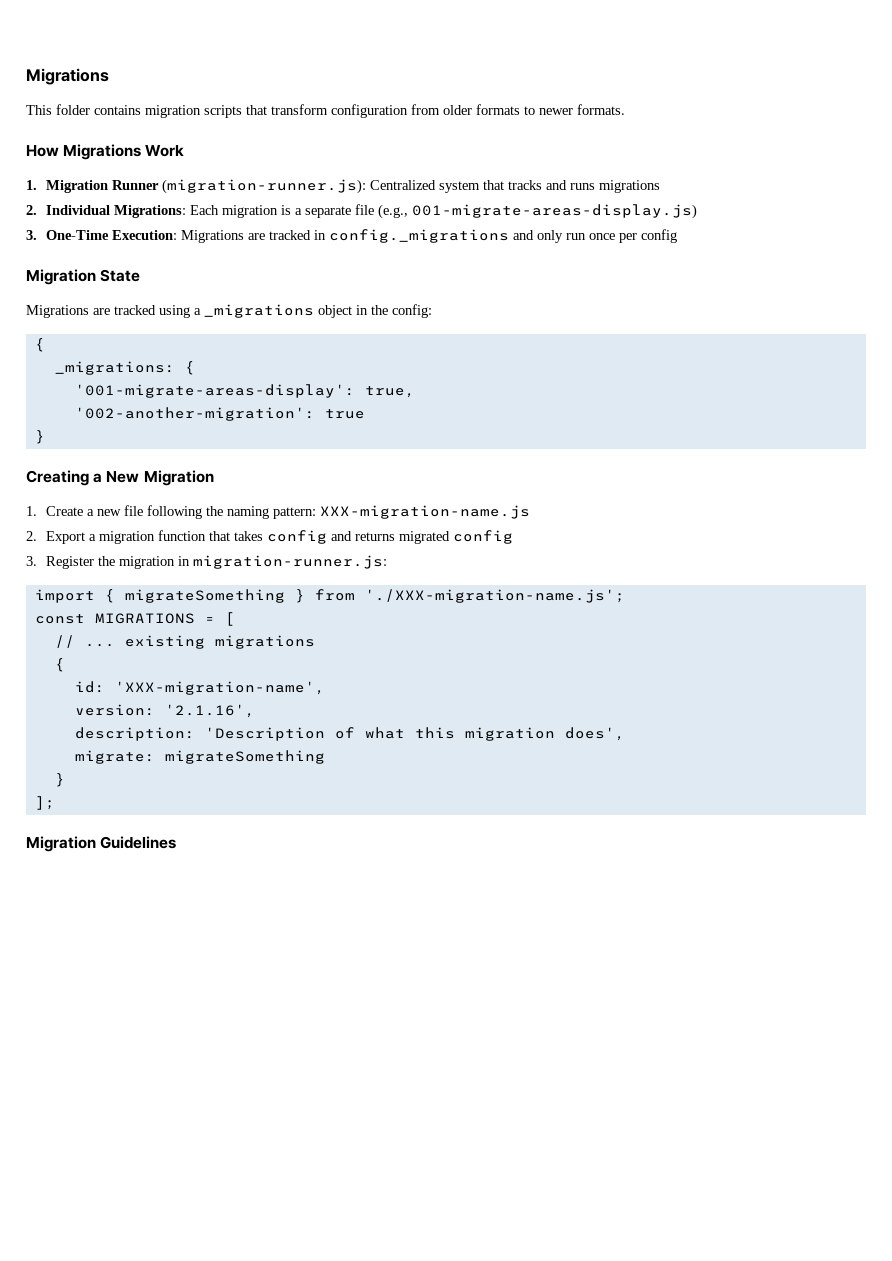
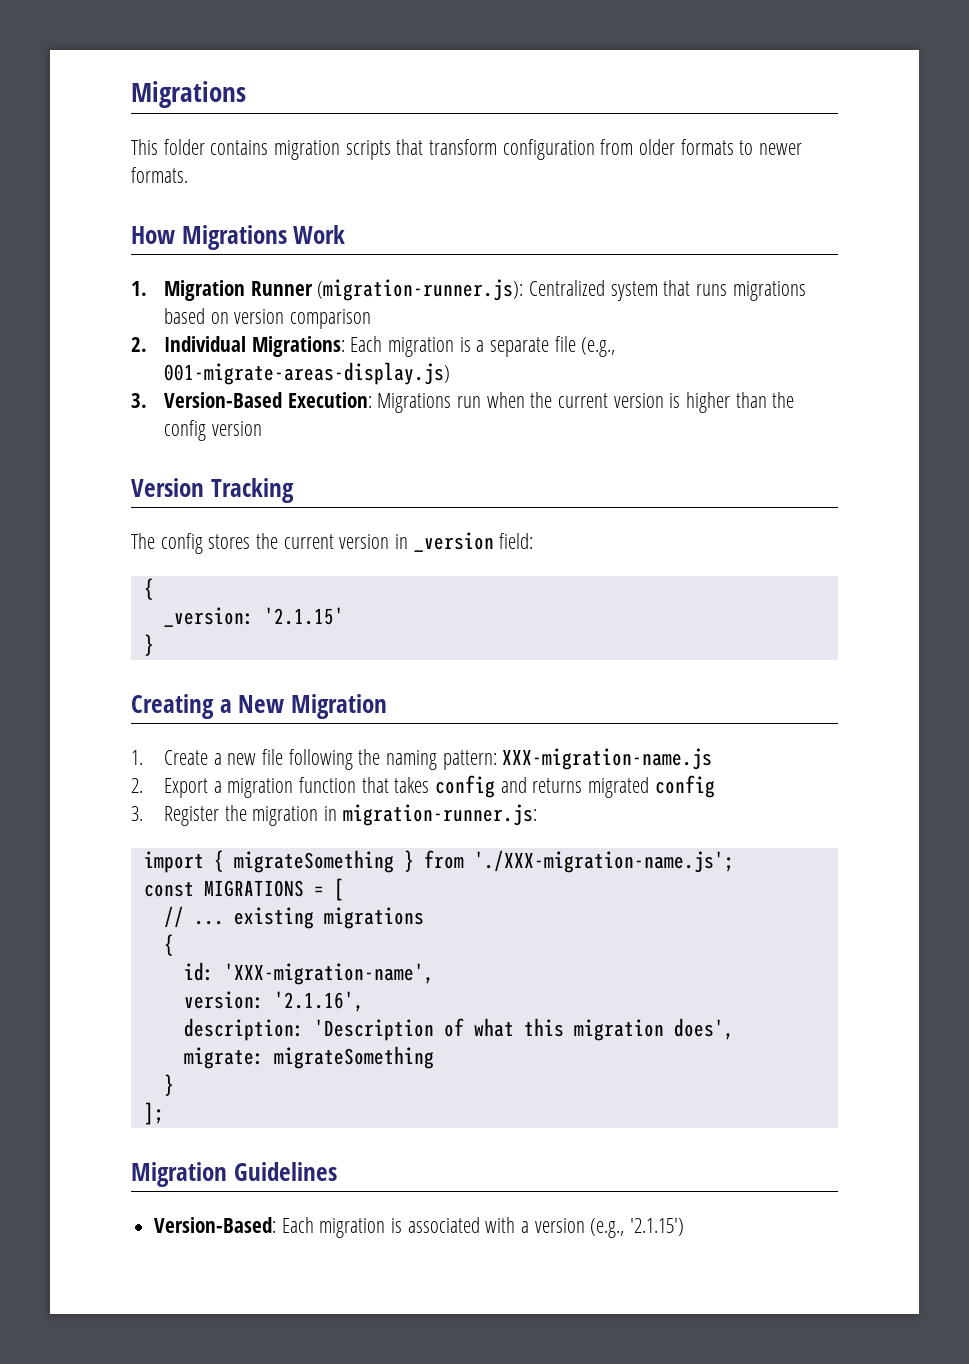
- 1. Migration Runner (migration-runner.js): Centralized system that tracks and runs migrations
+ 1. Migration Runner (migration-runner.js): Centralized system that runs migrations based on version comparison
- 3. One-Time Execution: Migrations are tracked in config._migrations and only run once per config
- Migration State
- Migrations are tracked using a _migrations object in the config:
+ 3. Version-Based Execution: Migrations run when the current version is higher than the config version
+ Version Tracking
+ The config stores the current version in _version field:
  {
- _migrations: {
- '001-migrate-areas-display': true,
- '002-another-migration': true
+ _version: '2.1.15'
+ Version-Based: Each migration is associated with a version (e.g., '2.1.15')

